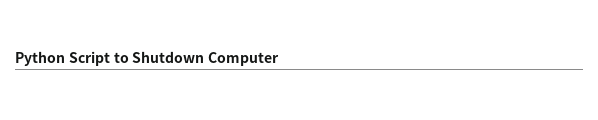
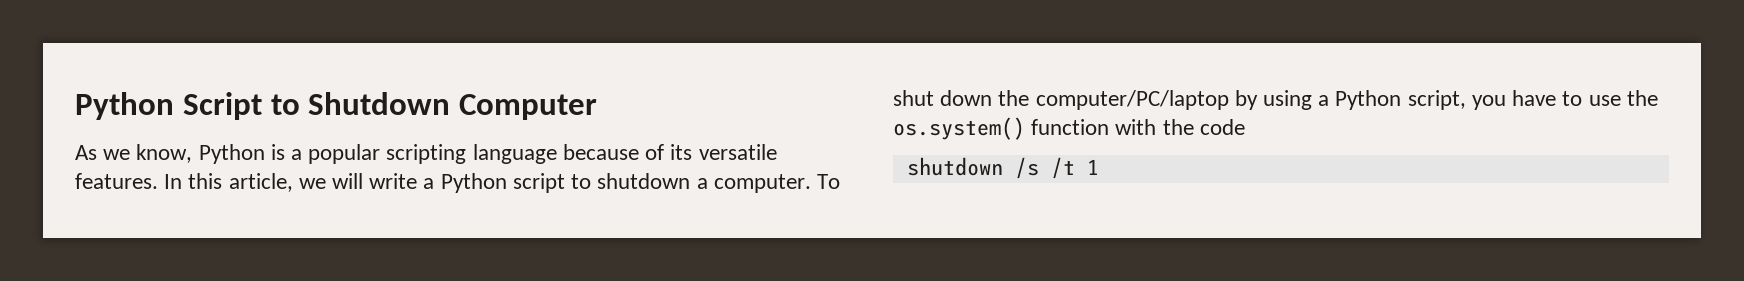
+ As we know, Python is a popular scripting language because of its versatile features. In this article, we will write a Python script to shutdown a computer. To shut down the computer/PC/laptop by using a Python script, you have to use the os.system() function with the code
+ shutdown /s /t 1

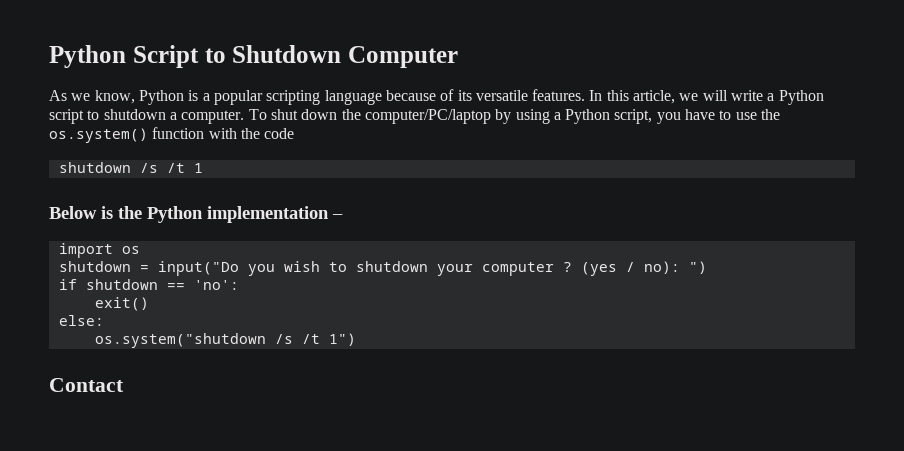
+ Below is the Python implementation –
+ import os
+ shutdown = input("Do you wish to shutdown your computer ? (yes / no): ")
+ if shutdown == 'no':
+ exit()
+ else:
+ os.system("shutdown /s /t 1")
+ Contact

